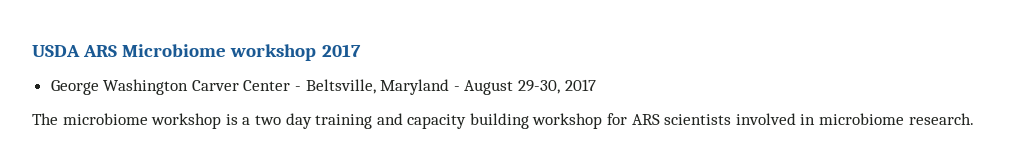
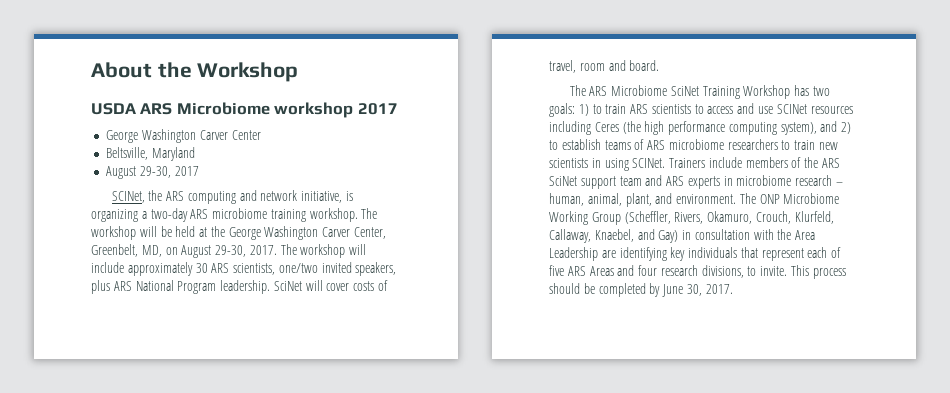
+ About the Workshop
- George Washington Carver Center - Beltsville, Maryland - August 29-30, 2017
+ George Washington Carver Center
+ Beltsville, Maryland
+ August 29-30, 2017
- The microbiome workshop is a two day training and capacity building workshop for ARS scientists involved in microbiome research.
+ SCINet, the ARS computing and network initiative, is organizing a two-day ARS microbiome training workshop. The workshop will be held at the George Washington Carver Center, Greenbelt, MD, on August 29-30, 2017. The workshop will include approximately 30 ARS scientists, one/two invited speakers, plus ARS National Program leadership. SciNet will cover costs of travel, room and board.
+ The ARS Microbiome SciNet Training Workshop has two goals: 1) to train ARS scientists to access and use SCINet resources including Ceres (the high performance computing system), and 2) to establish teams of ARS microbiome researchers to train new scientists in using SCINet. Trainers include members of the ARS SciNet support team and ARS experts in microbiome research – human, animal, plant, and environment. The ONP Microbiome Working Group (Scheffler, Rivers, Okamuro, Crouch, Klurfeld, Callaway, Knaebel, and Gay) in consultation with the Area Leadership are identifying key individuals that represent each of five ARS Areas and four research divisions, to invite. This process should be completed by June 30, 2017.

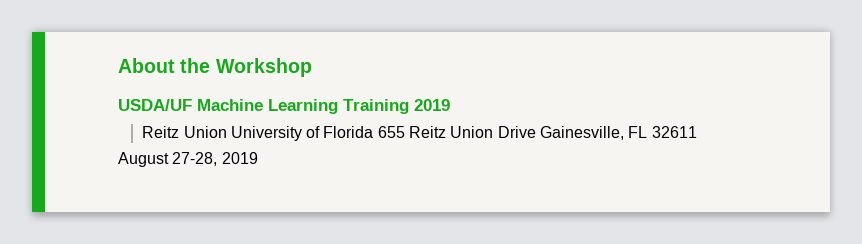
- USDA ARS Microbiome workshop 2017
- George Washington Carver Center
- Beltsville, Maryland
- August 29-30, 2017
- SCINet, the ARS computing and network initiative, is organizing a two-day ARS microbiome training workshop. The workshop will be held at the George Washington Carver Center, Greenbelt, MD, on August 29-30, 2017. The workshop will include approximately 30 ARS scientists, one/two invited speakers, plus ARS National Program leadership. SciNet will cover costs of travel, room and board.
- The ARS Microbiome SciNet Training Workshop has two goals: 1) to train ARS scientists to access and use SCINet resources including Ceres (the high performance computing system), and 2) to establish teams of ARS microbiome researchers to train new scientists in using SCINet. Trainers include members of the ARS SciNet support team and ARS experts in microbiome research – human, animal, plant, and environment. The ONP Microbiome Working Group (Scheffler, Rivers, Okamuro, Crouch, Klurfeld, Callaway, Knaebel, and Gay) in consultation with the Area Leadership are identifying key individuals that represent each of five ARS Areas and four research divisions, to invite. This process should be completed by June 30, 2017.
+ USDA/UF Machine Learning Training 2019
+ Reitz Union University of Florida 655 Reitz Union Drive Gainesville, FL 32611
+ August 27-28, 2019

